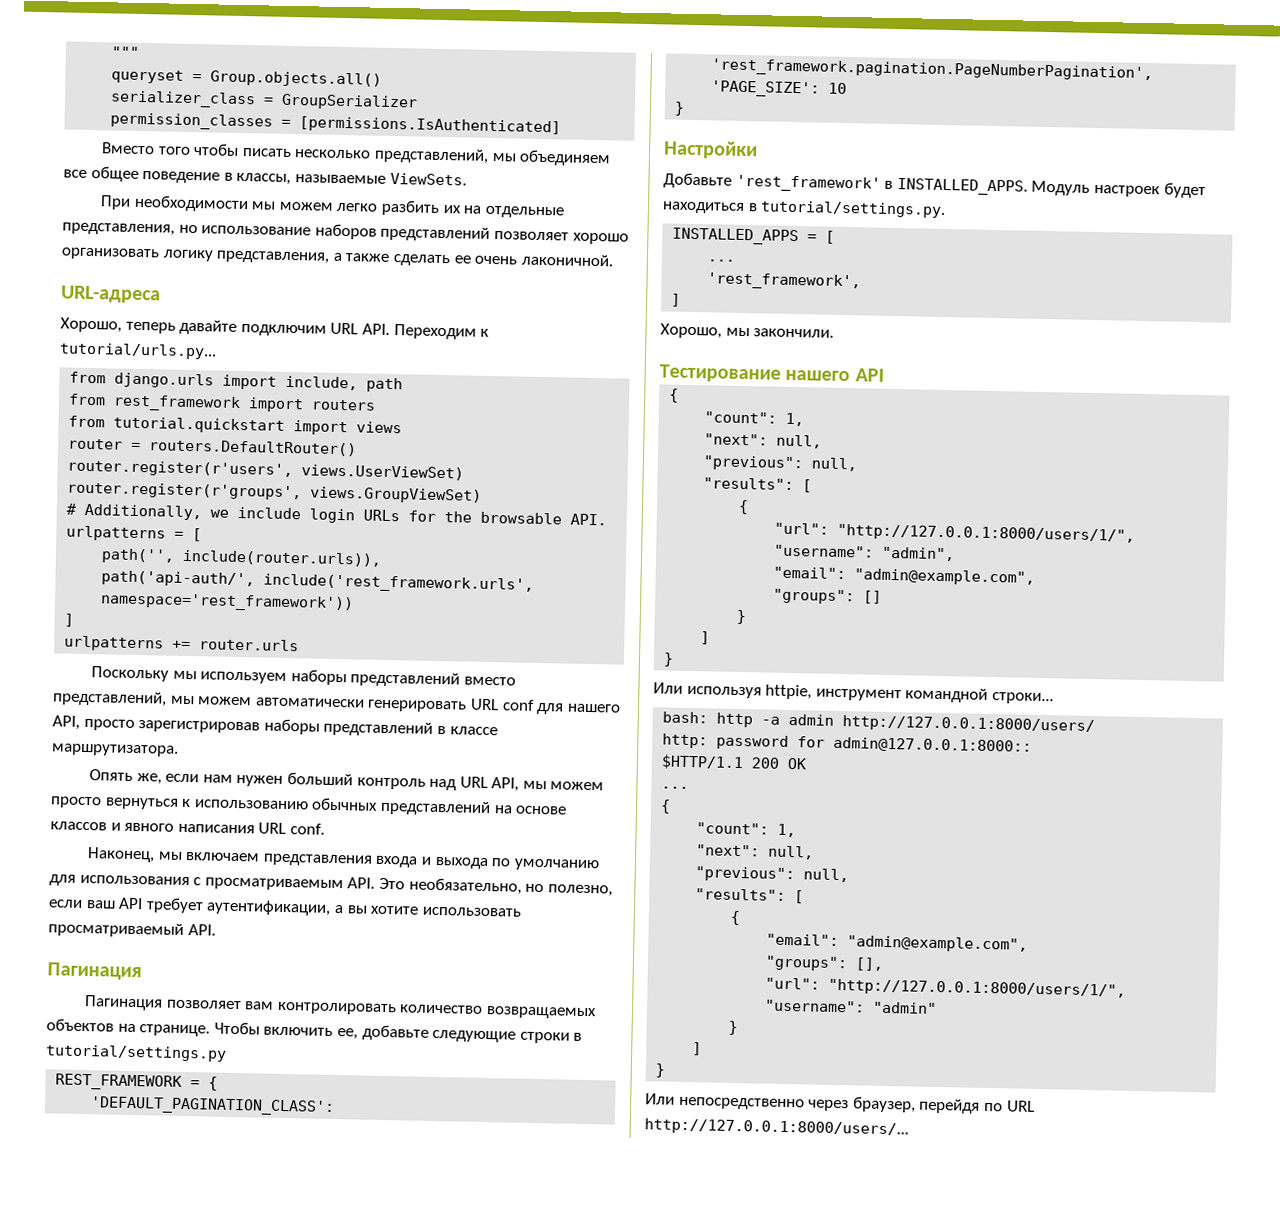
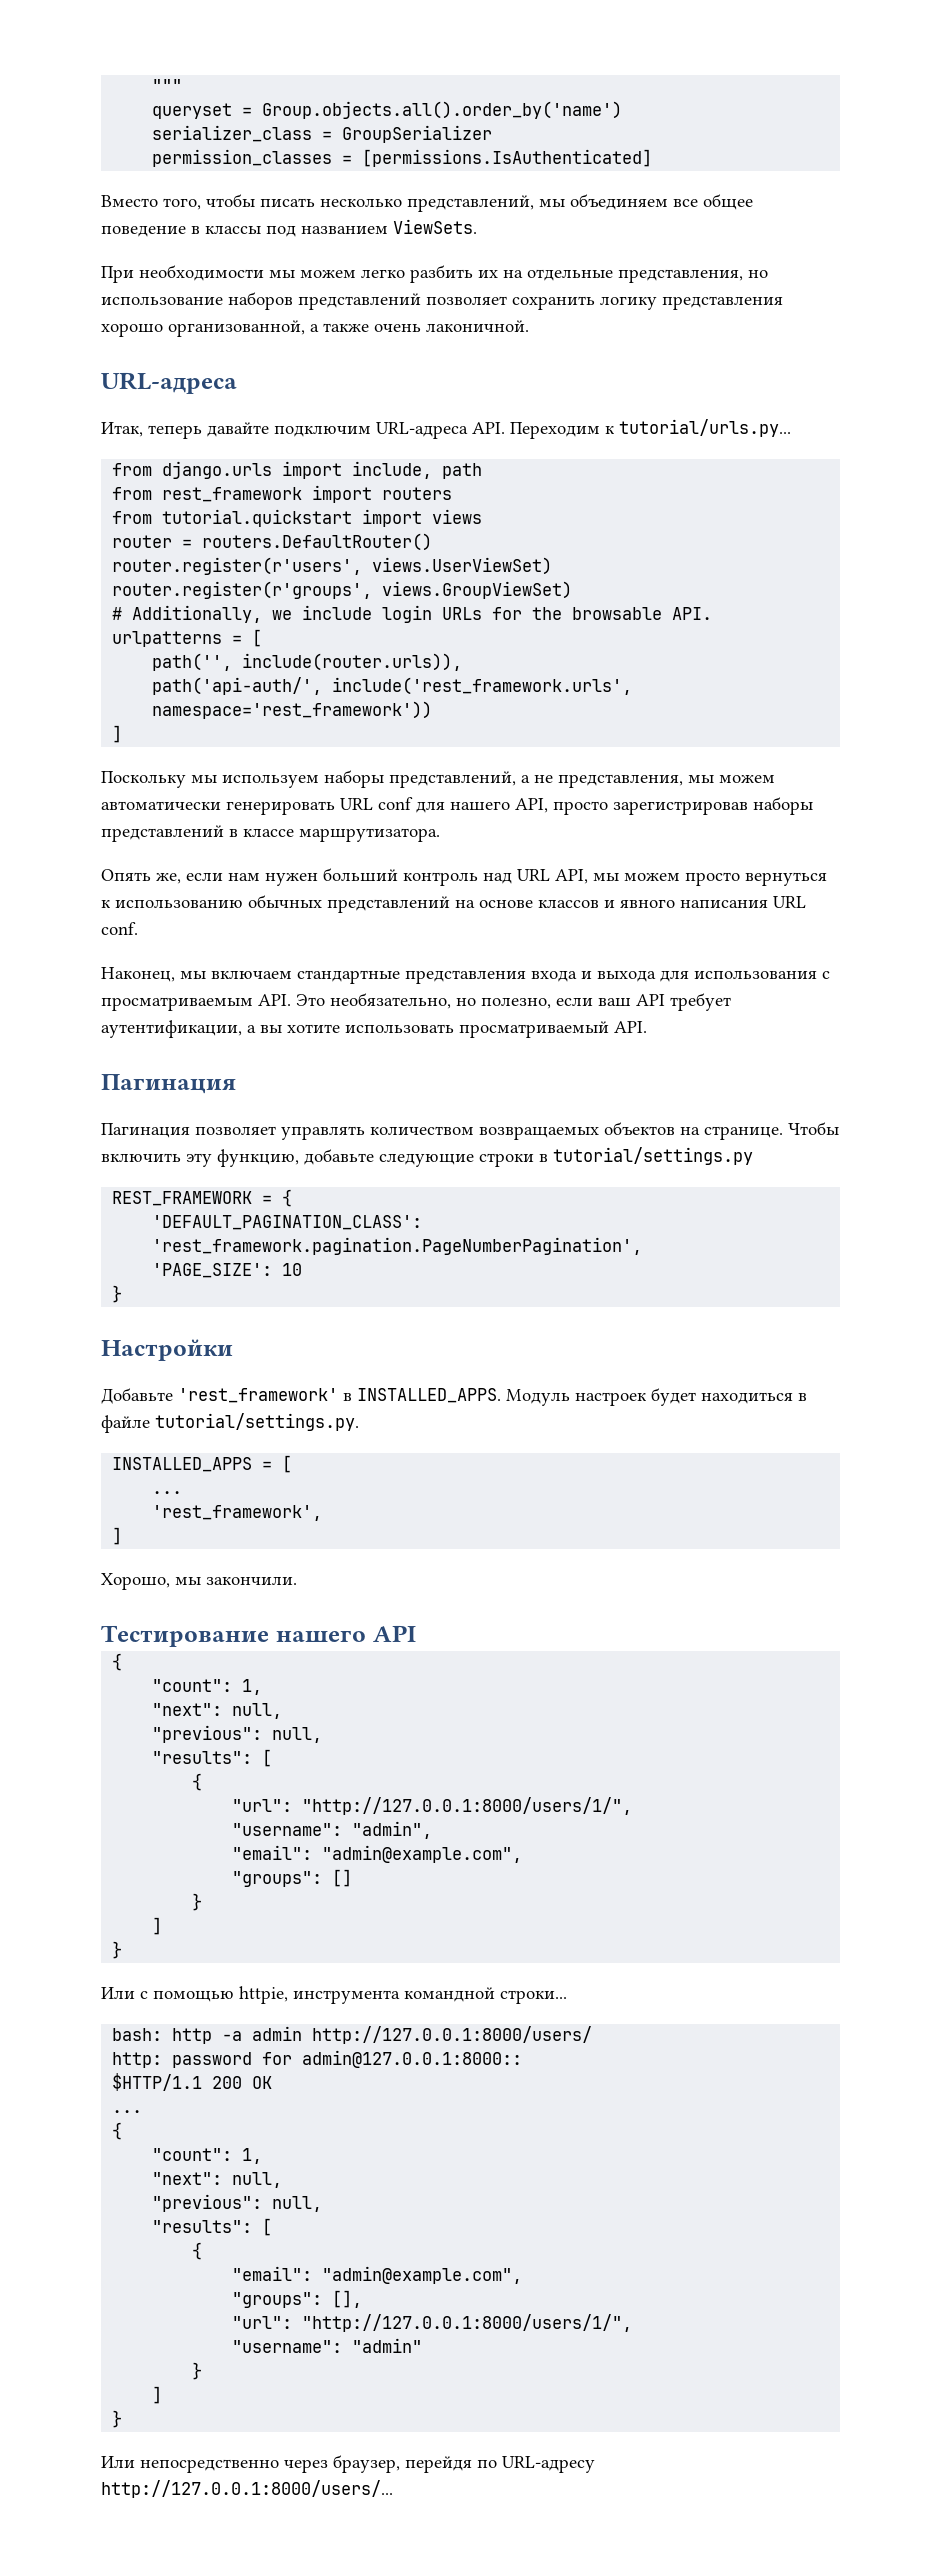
- queryset = Group.objects.all()
+ queryset = Group.objects.all().order_by('name')
- Вместо того чтобы писать несколько представлений, мы объединяем все общее поведение в классы, называемые ViewSets.
+ Вместо того, чтобы писать несколько представлений, мы объединяем все общее поведение в классы под названием ViewSets.
- При необходимости мы можем легко разбить их на отдельные представления, но использование наборов представлений позволяет хорошо организовать логику представления, а также сделать ее очень лаконичной.
+ При необходимости мы можем легко разбить их на отдельные представления, но использование наборов представлений позволяет сохранить логику представления хорошо организованной, а также очень лаконичной.
- Хорошо, теперь давайте подключим URL API. Переходим к tutorial/urls.py...
+ Итак, теперь давайте подключим URL-адреса API. Переходим к tutorial/urls.py...
- urlpatterns += router.urls
- Поскольку мы используем наборы представлений вместо представлений, мы можем автоматически генерировать URL conf для нашего API, просто зарегистрировав наборы представлений в классе маршрутизатора.
+ Поскольку мы используем наборы представлений, а не представления, мы можем автоматически генерировать URL conf для нашего API, просто зарегистрировав наборы представлений в классе маршрутизатора.
- Наконец, мы включаем представления входа и выхода по умолчанию для использования с просматриваемым API. Это необязательно, но полезно, если ваш API требует аутентификации, а вы хотите использовать просматриваемый API.
+ Наконец, мы включаем стандартные представления входа и выхода для использования с просматриваемым API. Это необязательно, но полезно, если ваш API требует аутентификации, а вы хотите использовать просматриваемый API.
- Пагинация позволяет вам контролировать количество возвращаемых объектов на странице.
+ Пагинация позволяет управлять количеством возвращаемых объектов на странице.
- Чтобы включить ее, добавьте следующие строки в tutorial/settings.py
+ Чтобы включить эту функцию, добавьте следующие строки в tutorial/settings.py
- Модуль настроек будет находиться в tutorial/settings.py.
+ Модуль настроек будет находиться в файле tutorial/settings.py.
- Или используя httpie, инструмент командной строки...
+ Или с помощью httpie, инструмента командной строки...
- Или непосредственно через браузер, перейдя по URL http://127.0.0.1:8000/users/...
+ Или непосредственно через браузер, перейдя по URL-адресу http://127.0.0.1:8000/users/...

